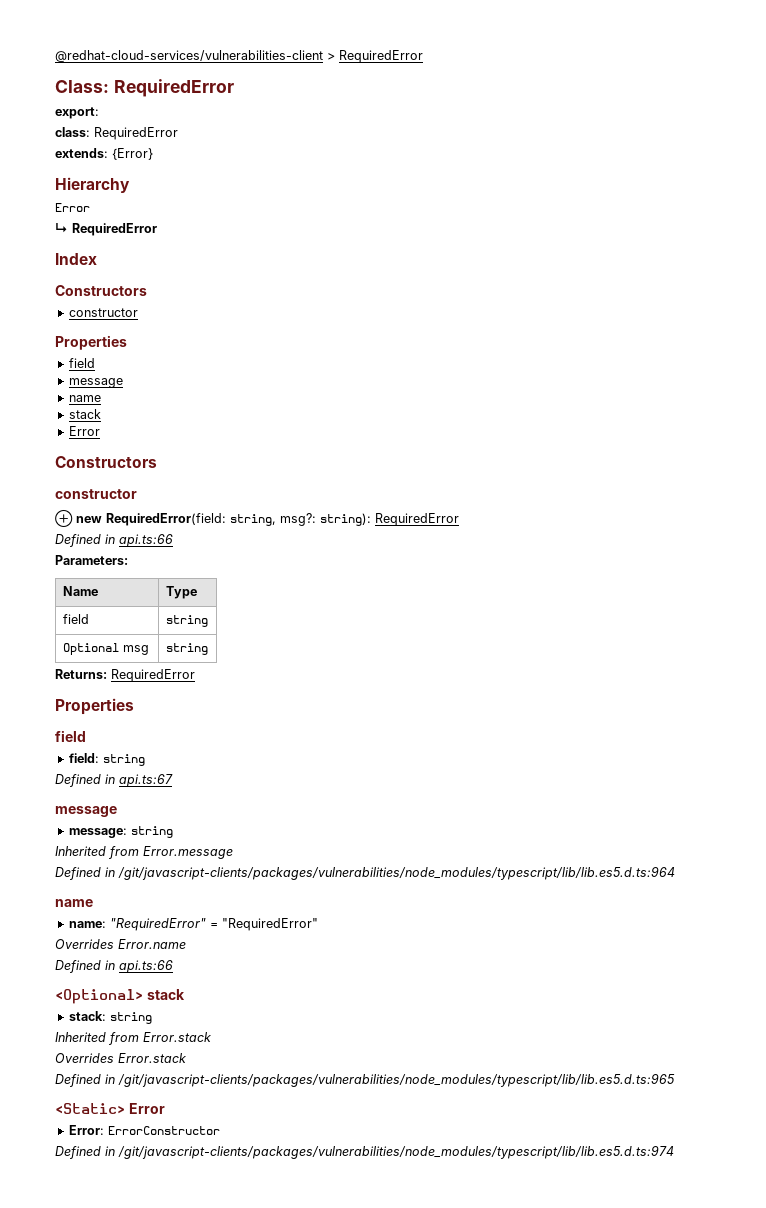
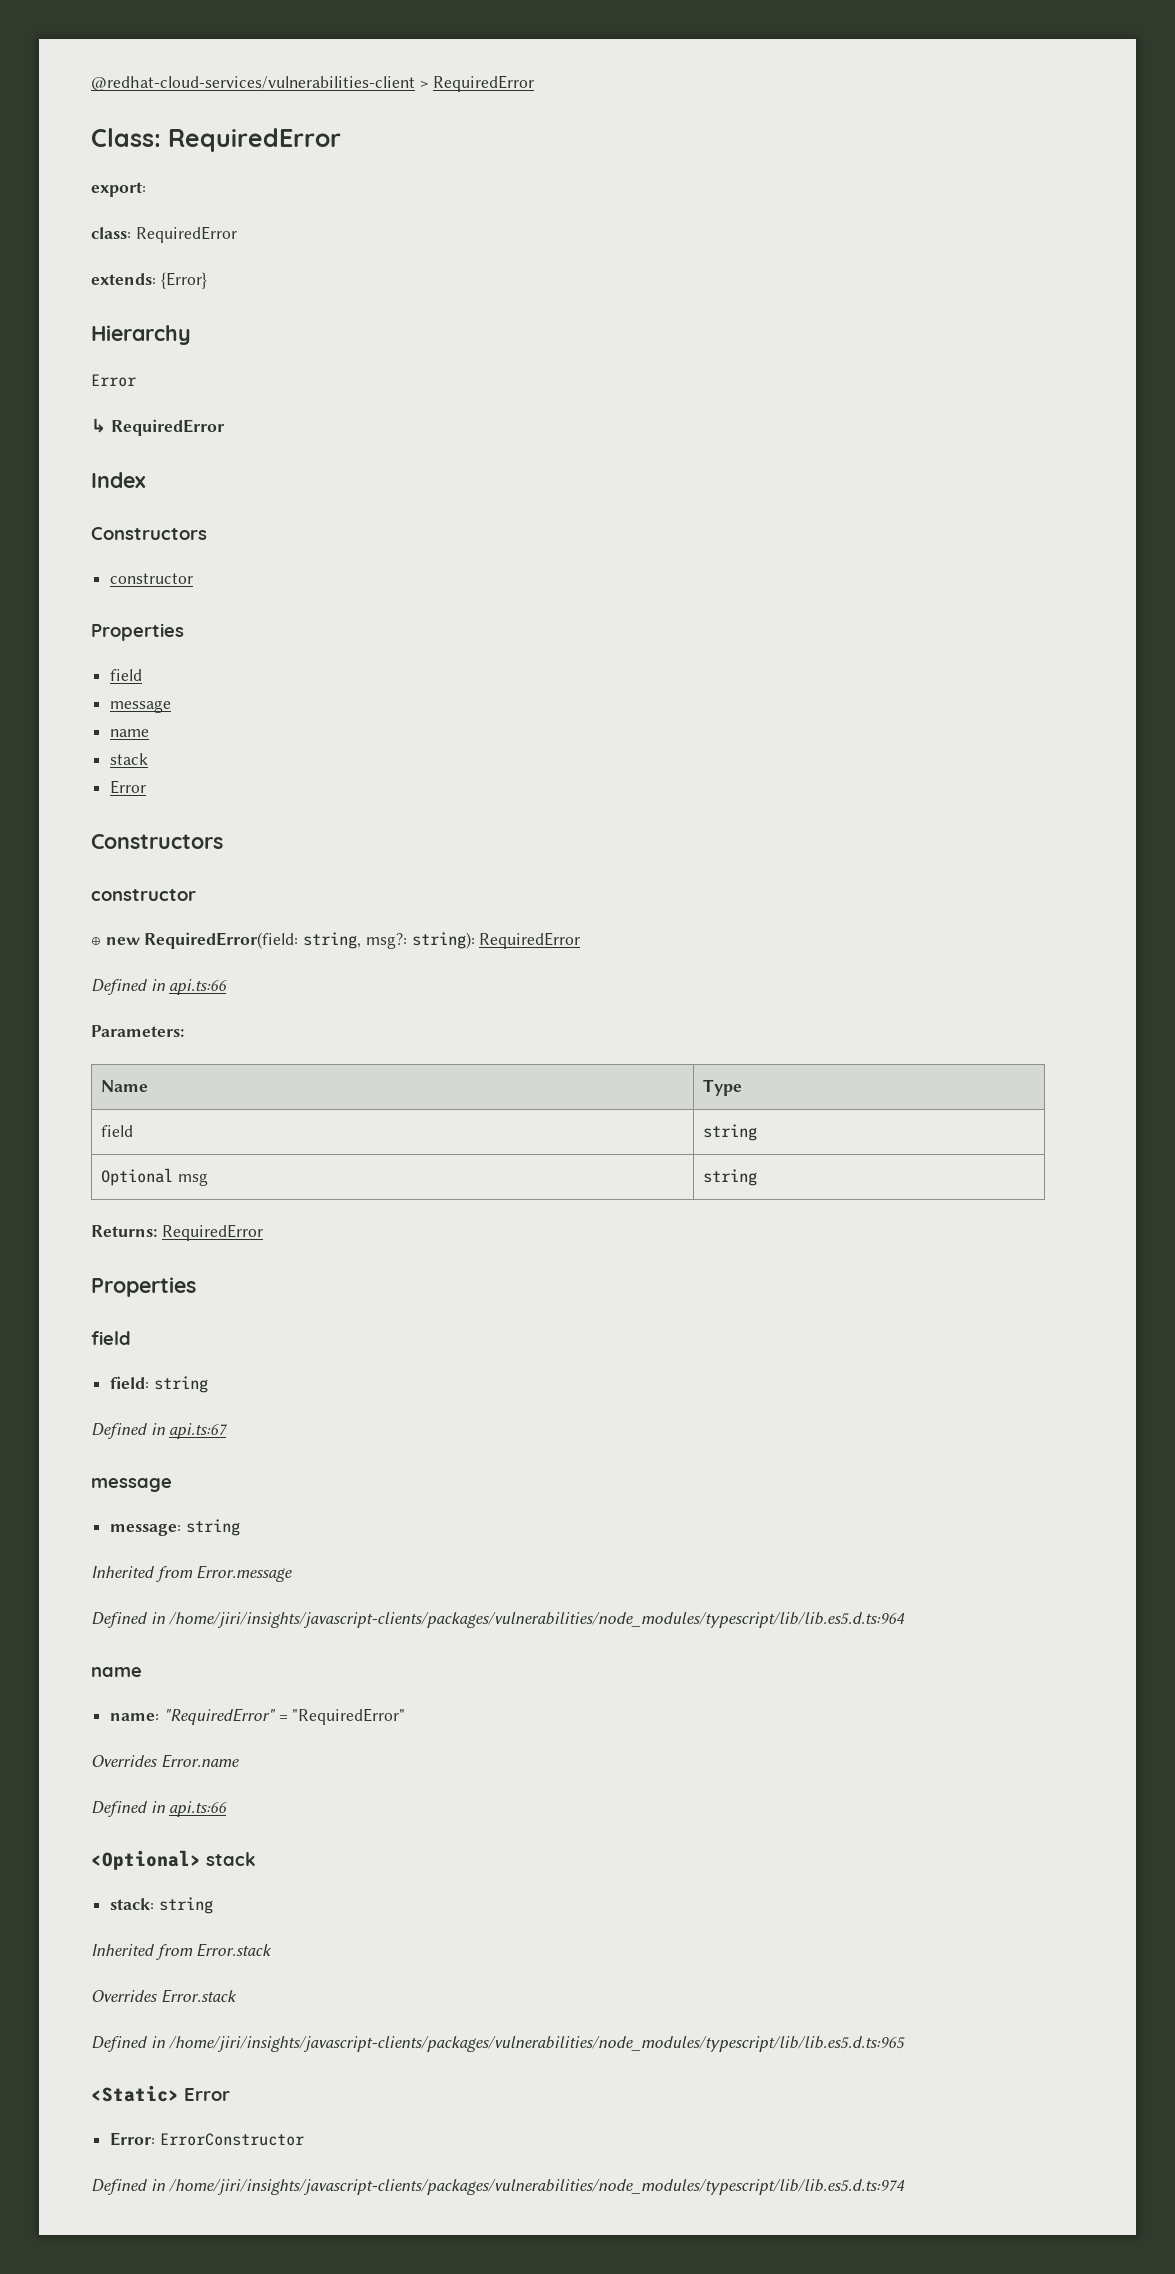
- Defined in /git/javascript-clients/packages/vulnerabilities/node_modules/typescript/lib/lib.es5.d.ts:964
+ Defined in /home/jiri/insights/javascript-clients/packages/vulnerabilities/node_modules/typescript/lib/lib.es5.d.ts:964
- Defined in /git/javascript-clients/packages/vulnerabilities/node_modules/typescript/lib/lib.es5.d.ts:965
+ Defined in /home/jiri/insights/javascript-clients/packages/vulnerabilities/node_modules/typescript/lib/lib.es5.d.ts:965
- Defined in /git/javascript-clients/packages/vulnerabilities/node_modules/typescript/lib/lib.es5.d.ts:974
+ Defined in /home/jiri/insights/javascript-clients/packages/vulnerabilities/node_modules/typescript/lib/lib.es5.d.ts:974

